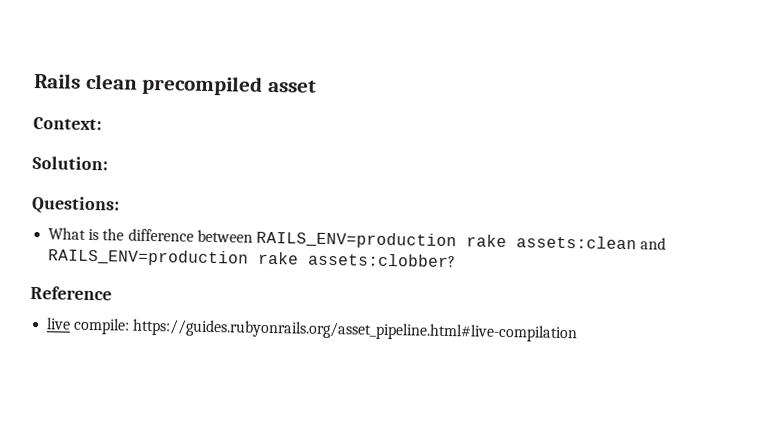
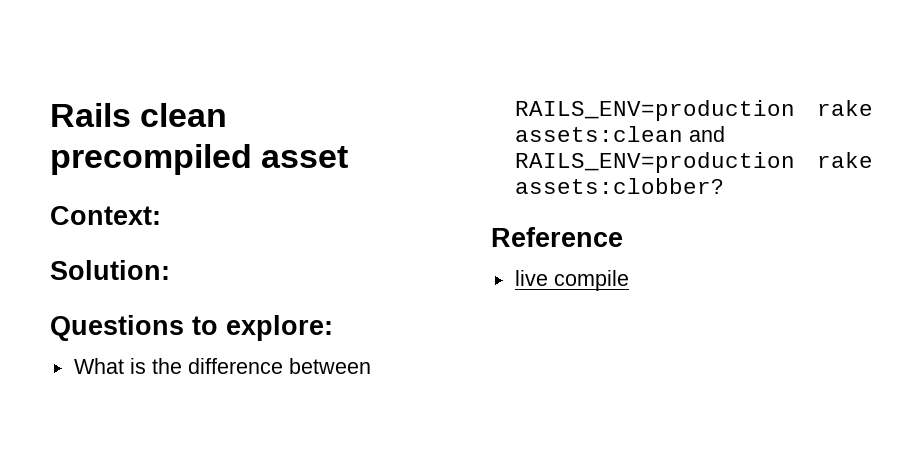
- Questions:
+ Questions to explore:
- live compile: https://guides.rubyonrails.org/asset_pipeline.html#live-compilation
+ live compile

